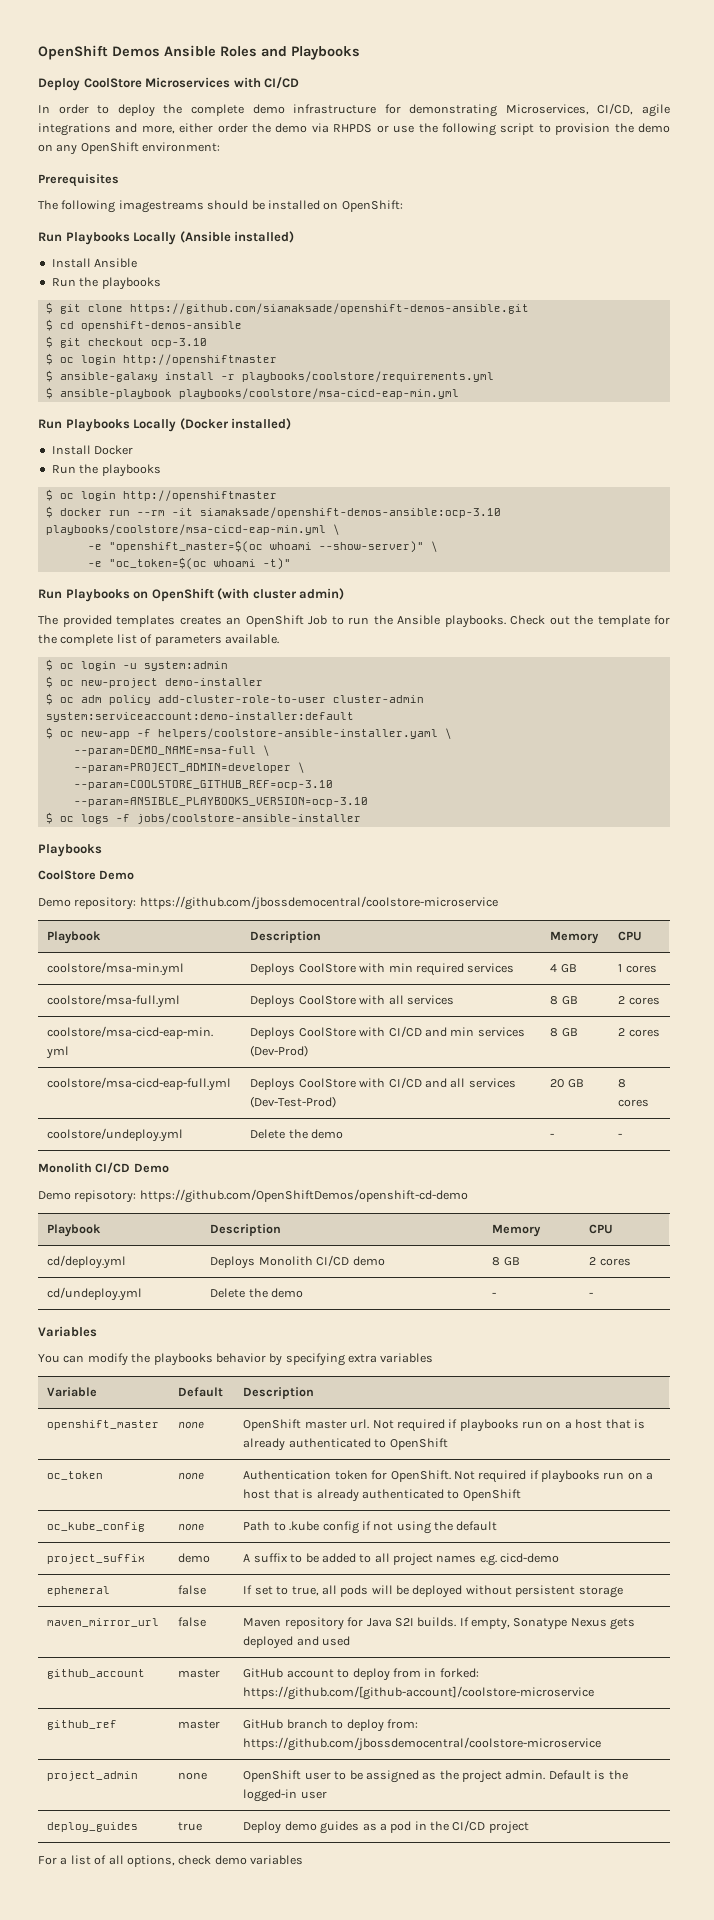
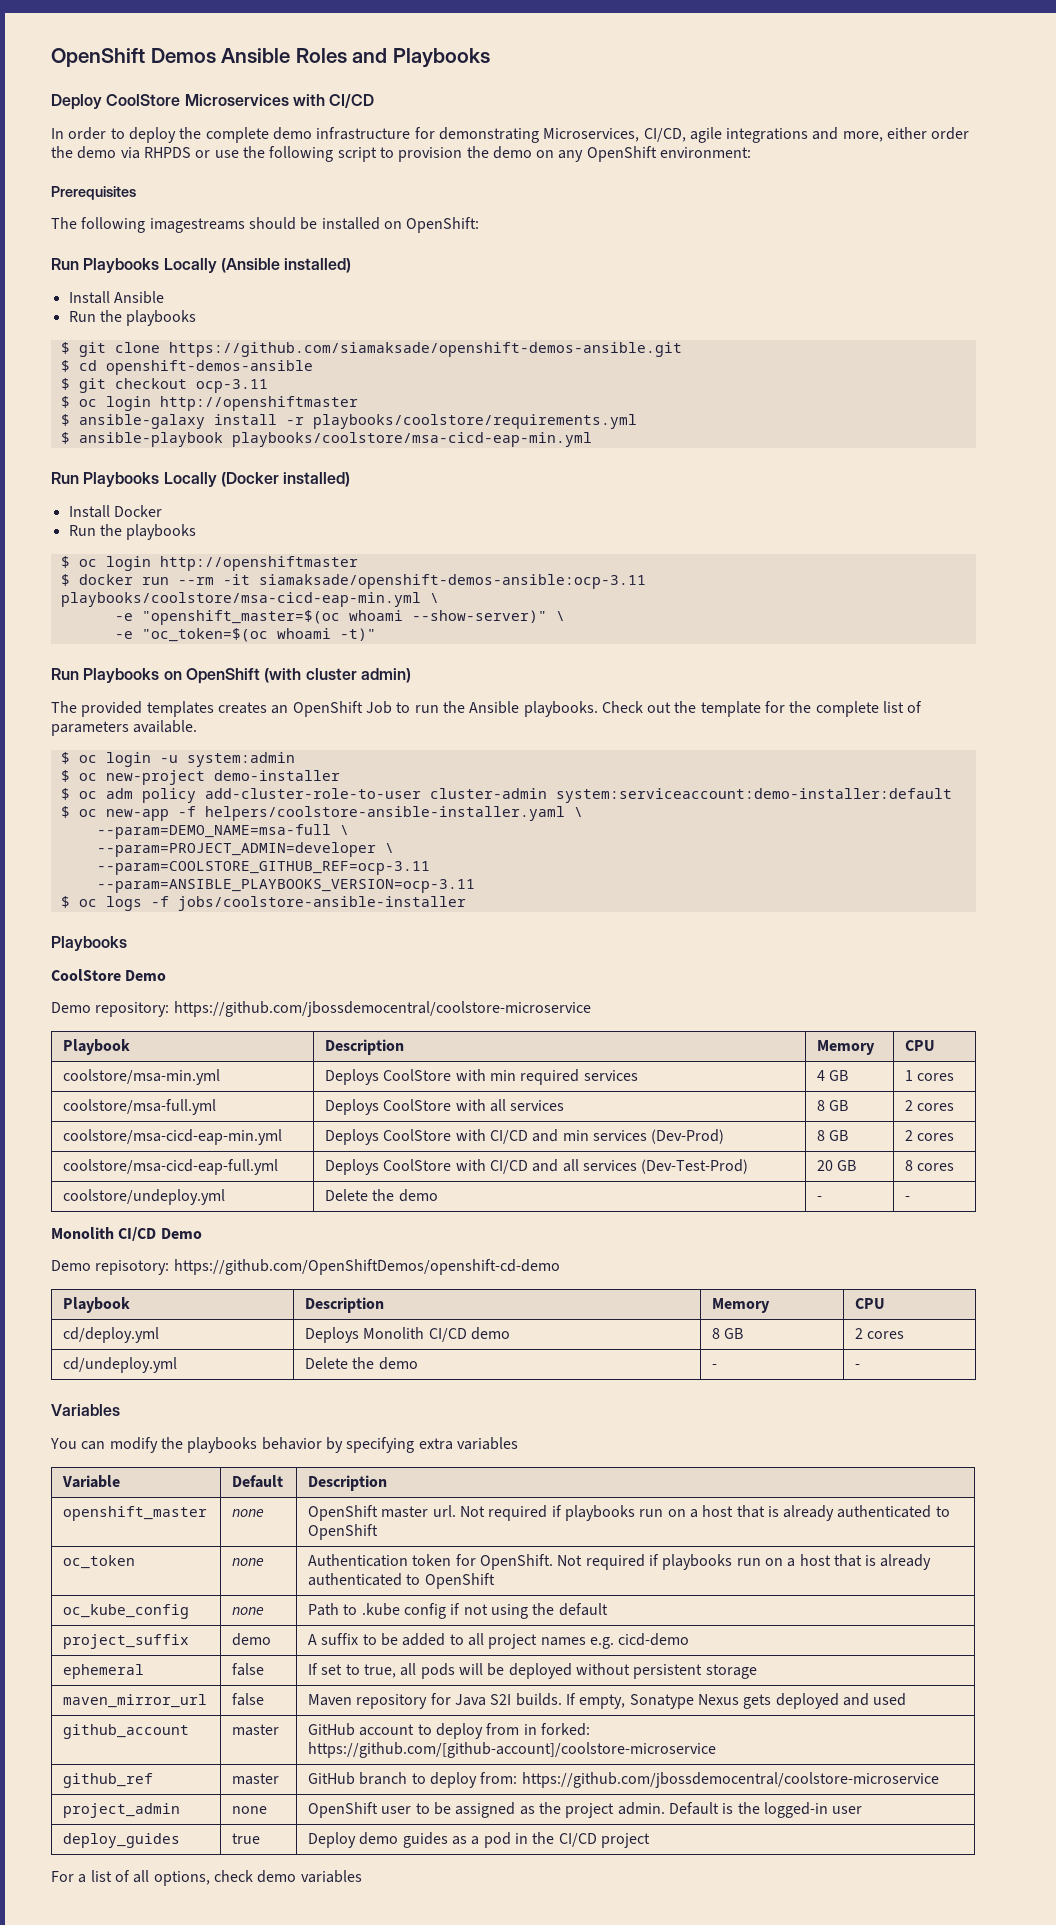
- $ git checkout ocp-3.10
+ $ git checkout ocp-3.11
- $ docker run --rm -it siamaksade/openshift-demos-ansible:ocp-3.10 playbooks/coolstore/msa-cicd-eap-min.yml \
+ $ docker run --rm -it siamaksade/openshift-demos-ansible:ocp-3.11 playbooks/coolstore/msa-cicd-eap-min.yml \
- --param=COOLSTORE_GITHUB_REF=ocp-3.10
- --param=ANSIBLE_PLAYBOOKS_VERSION=ocp-3.10
+ --param=COOLSTORE_GITHUB_REF=ocp-3.11
+ --param=ANSIBLE_PLAYBOOKS_VERSION=ocp-3.11

